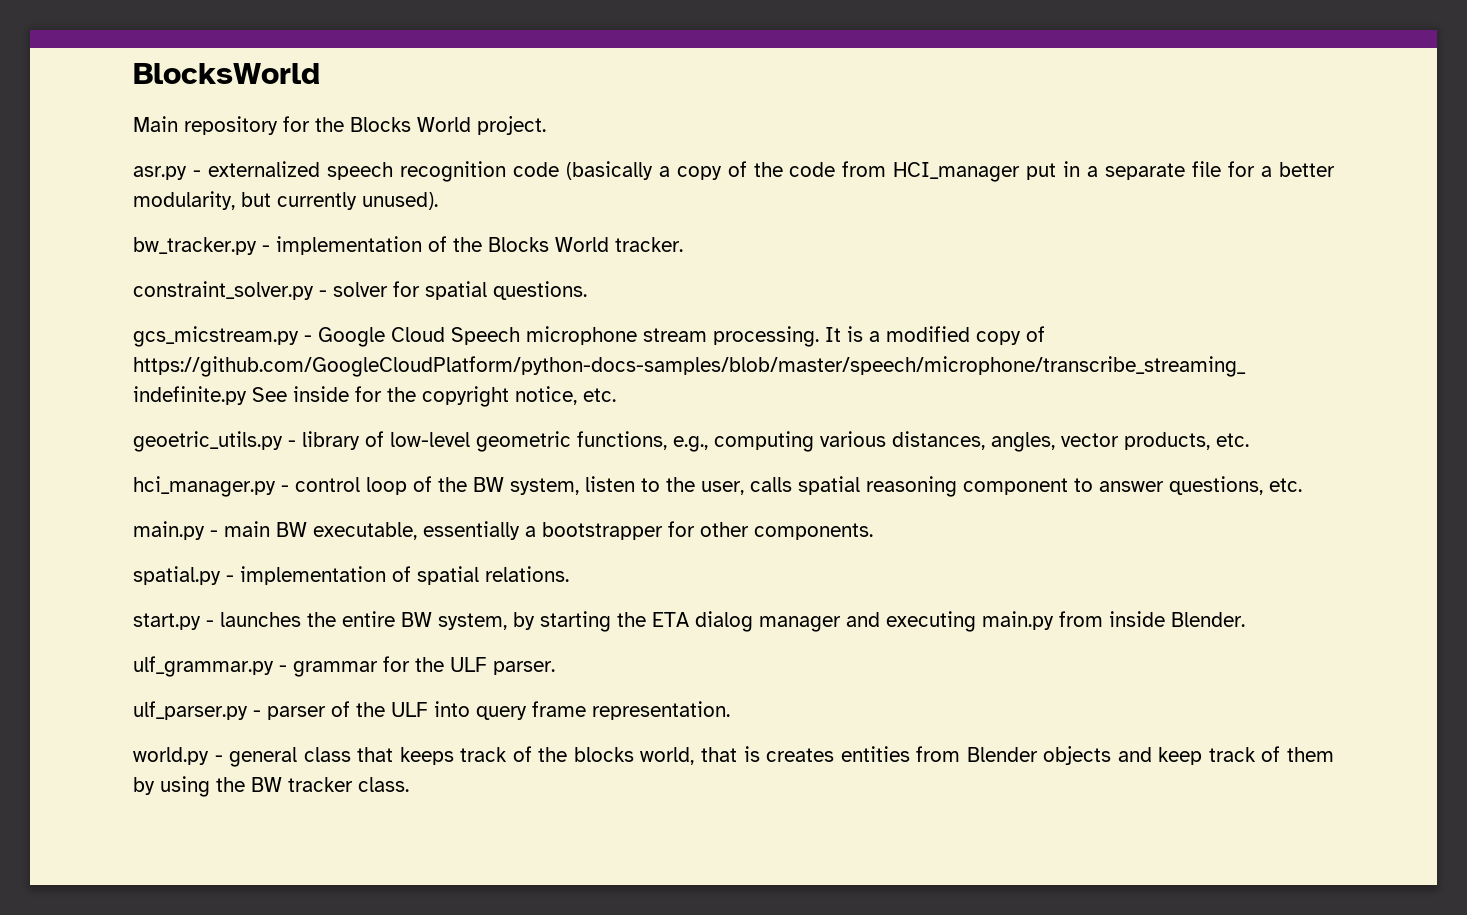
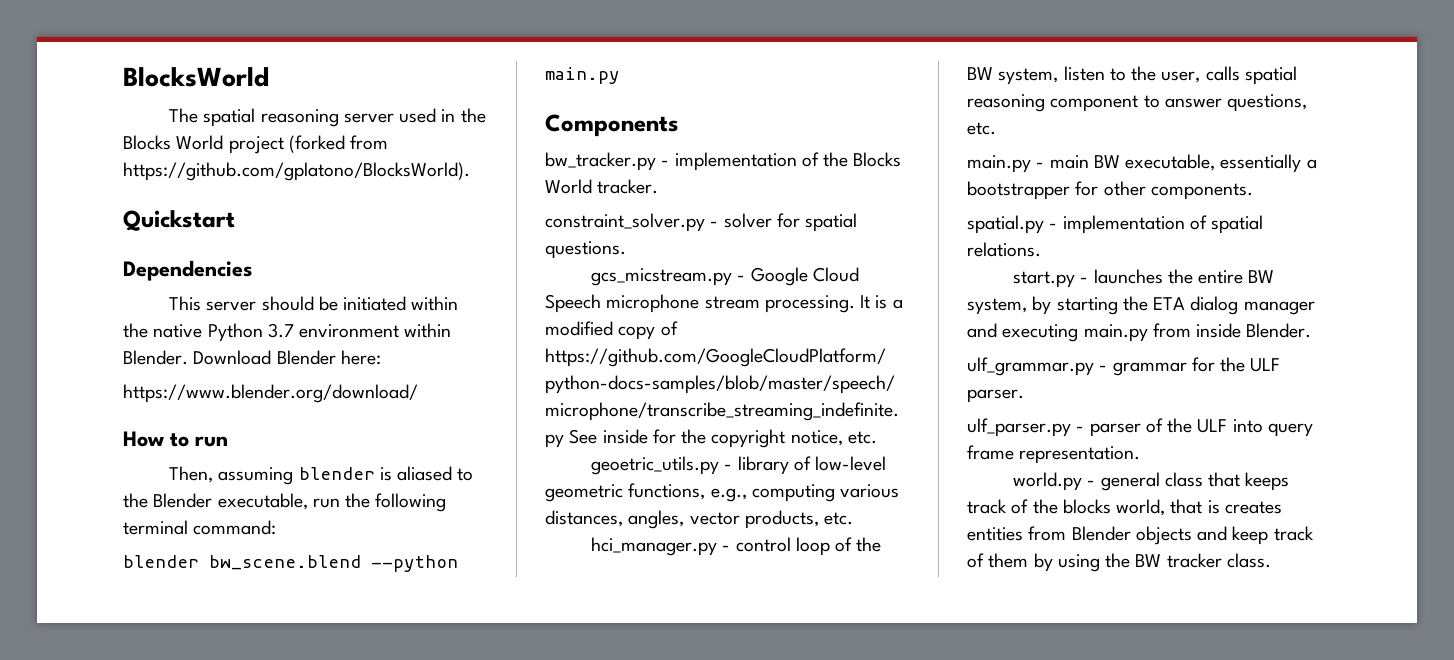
- Main repository for the Blocks World project.
- asr.py - externalized speech recognition code (basically a copy of the code from HCI_manager put in a separate file for a better modularity, but currently unused).
+ The spatial reasoning server used in the Blocks World project (forked from https://github.com/gplatono/BlocksWorld).
+ Quickstart
+ Dependencies
+ This server should be initiated within the native Python 3.7 environment within Blender. Download Blender here:
+ https://www.blender.org/download/
+ How to run
+ Then, assuming blender is aliased to the Blender executable, run the following terminal command:
+ blender bw_scene.blend --python main.py
+ Components

